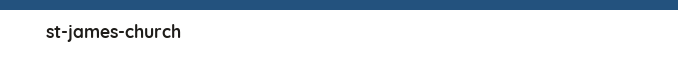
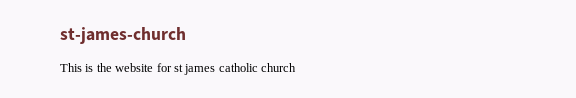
+ This is the website for st james catholic church

